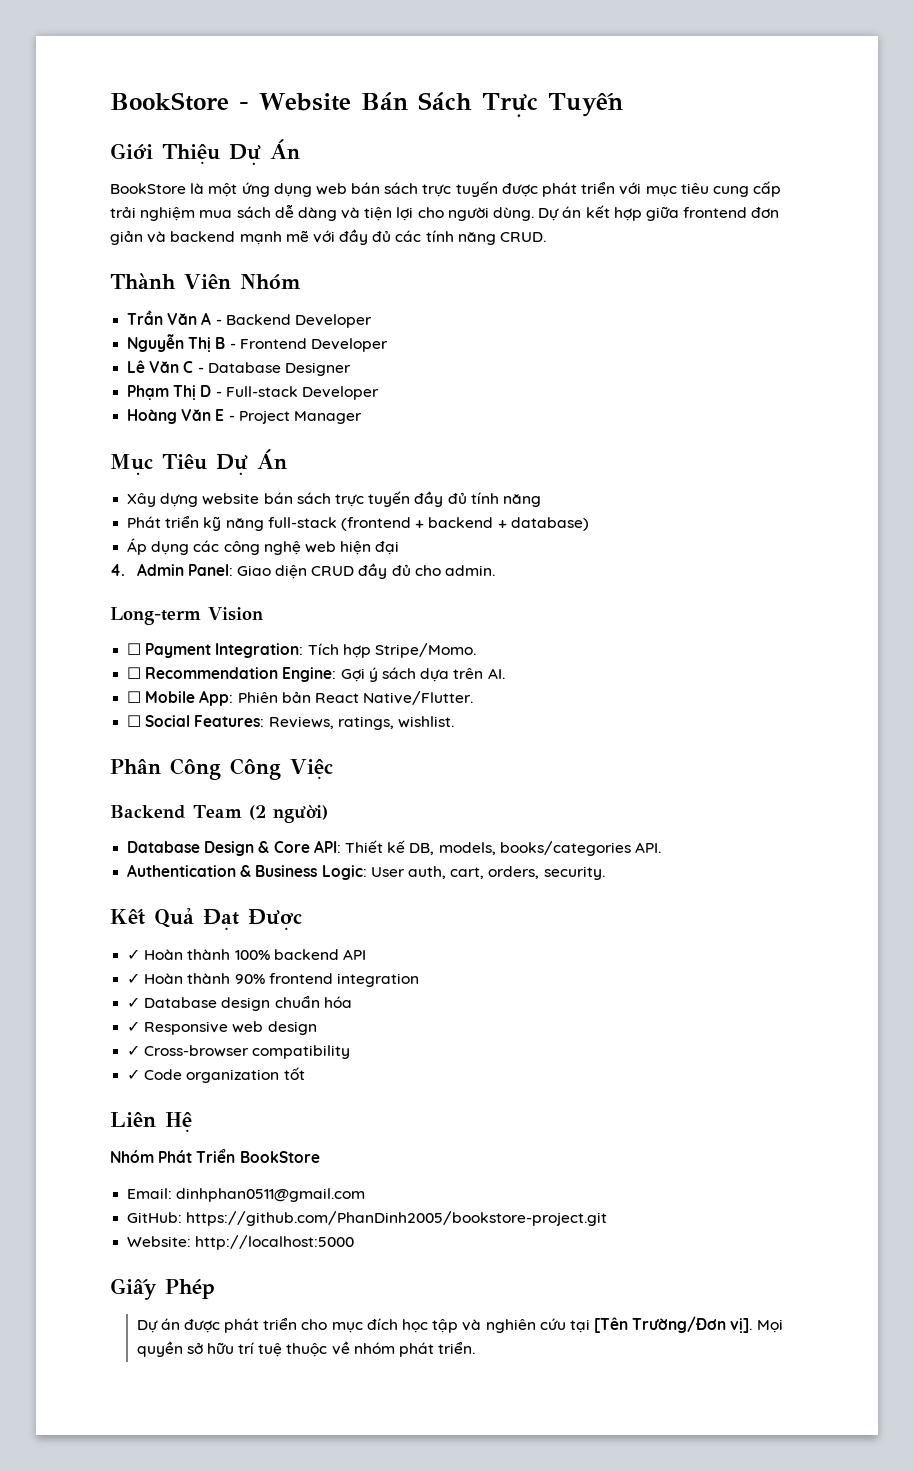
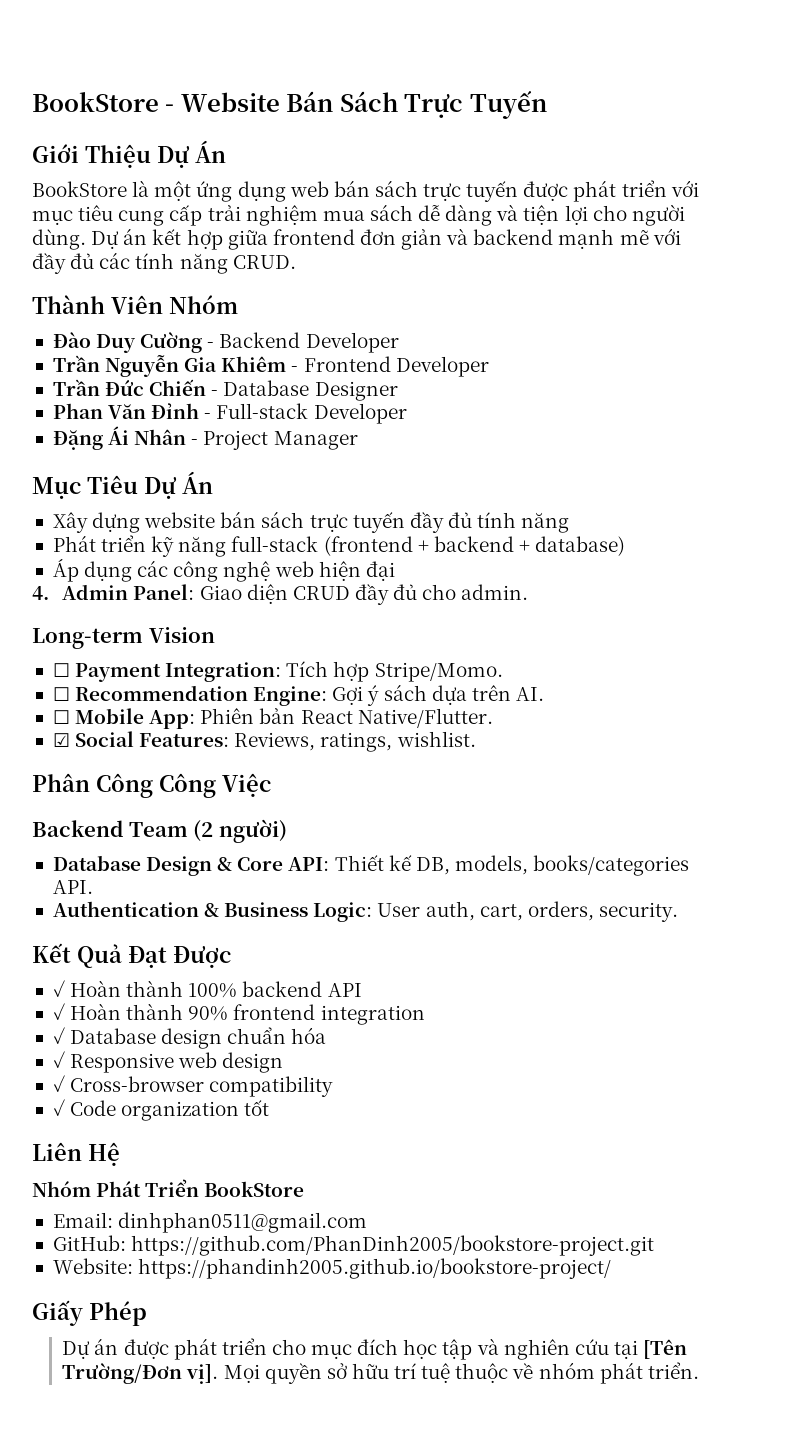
- Trần Văn A - Backend Developer
+ Đào Duy Cường - Backend Developer
- Nguyễn Thị B - Frontend Developer
+ Trần Nguyễn Gia Khiêm - Frontend Developer
- Lê Văn C - Database Designer
+ Trần Đức Chiến - Database Designer
- Phạm Thị D - Full-stack Developer
+ Phan Văn Đỉnh - Full-stack Developer
- Hoàng Văn E - Project Manager
+ Đặng Ái Nhân - Project Manager
- ☐ Social Features: Reviews, ratings, wishlist.
+ ☑ Social Features: Reviews, ratings, wishlist.
- Website: http://localhost:5000
+ Website: https://phandinh2005.github.io/bookstore-project/

